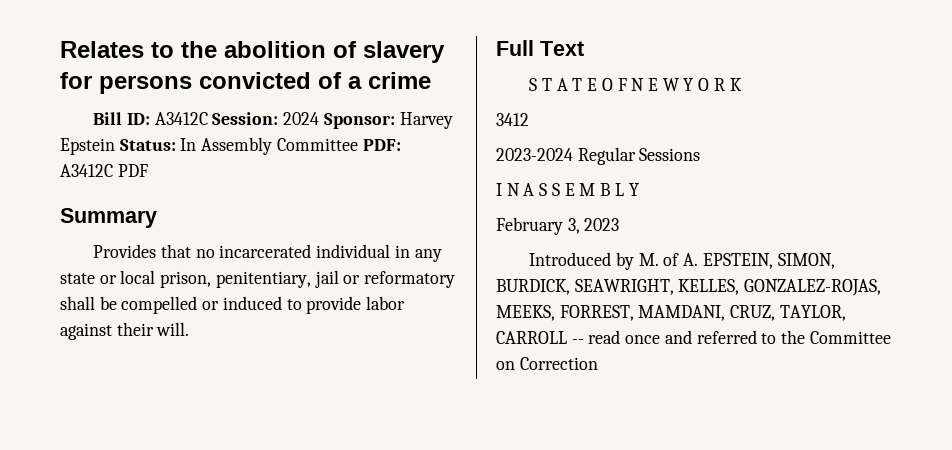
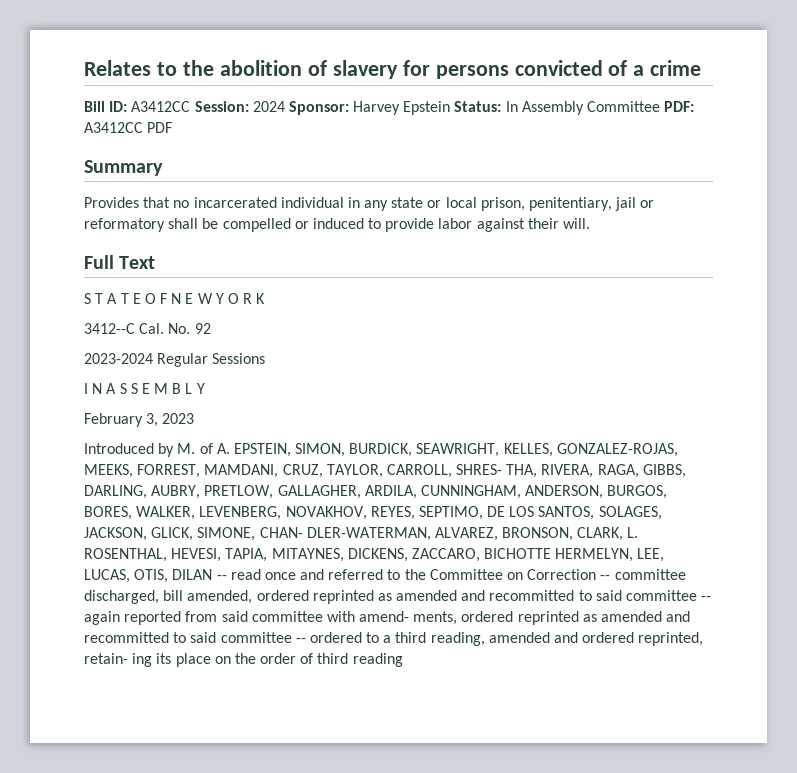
- Bill ID: A3412C Session: 2024 Sponsor: Harvey Epstein Status: In Assembly Committee PDF: A3412C PDF
+ Bill ID: A3412CC Session: 2024 Sponsor: Harvey Epstein Status: In Assembly Committee PDF: A3412CC PDF
- 3412
+ 3412--C Cal. No. 92
- Introduced by M. of A. EPSTEIN, SIMON, BURDICK, SEAWRIGHT, KELLES, GONZALEZ-ROJAS, MEEKS, FORREST, MAMDANI, CRUZ, TAYLOR, CARROLL -- read once and referred to the Committee on Correction
+ Introduced by M. of A. EPSTEIN, SIMON, BURDICK, SEAWRIGHT, KELLES, GONZALEZ-ROJAS, MEEKS, FORREST, MAMDANI, CRUZ, TAYLOR, CARROLL, SHRES- THA, RIVERA, RAGA, GIBBS, DARLING, AUBRY, PRETLOW, GALLAGHER, ARDILA, CUNNINGHAM, ANDERSON, BURGOS, BORES, WALKER, LEVENBERG, NOVAKHOV, REYES, SEPTIMO, DE LOS SANTOS, SOLAGES, JACKSON, GLICK, SIMONE, CHAN- DLER-WATERMAN, ALVAREZ, BRONSON, CLARK, L. ROSENTHAL, HEVESI, TAPIA, MITAYNES, DICKENS, ZACCARO, BICHOTTE HERMELYN, LEE, LUCAS, OTIS, DILAN -- read once and referred to the Committee on Correction -- committee discharged, bill amended, ordered reprinted as amended and recommitted to said committee -- again reported from said committee with amend- ments, ordered reprinted as amended and recommitted to said committee -- ordered to a third reading, amended and ordered reprinted, retain- ing its place on the order of third reading

